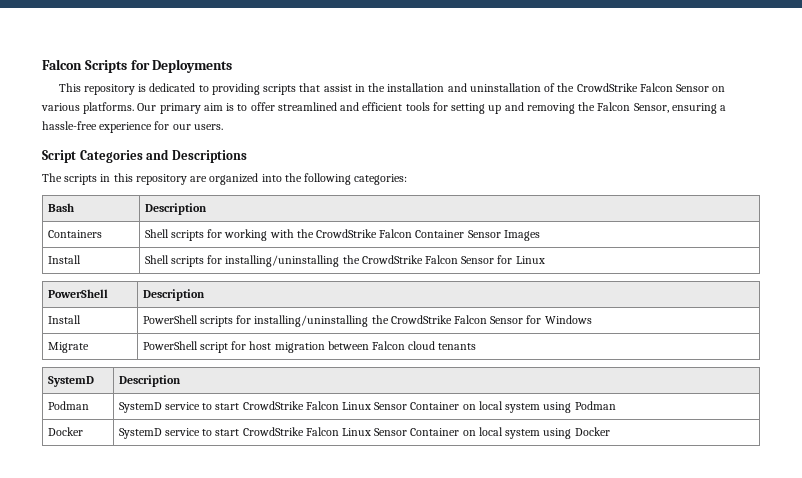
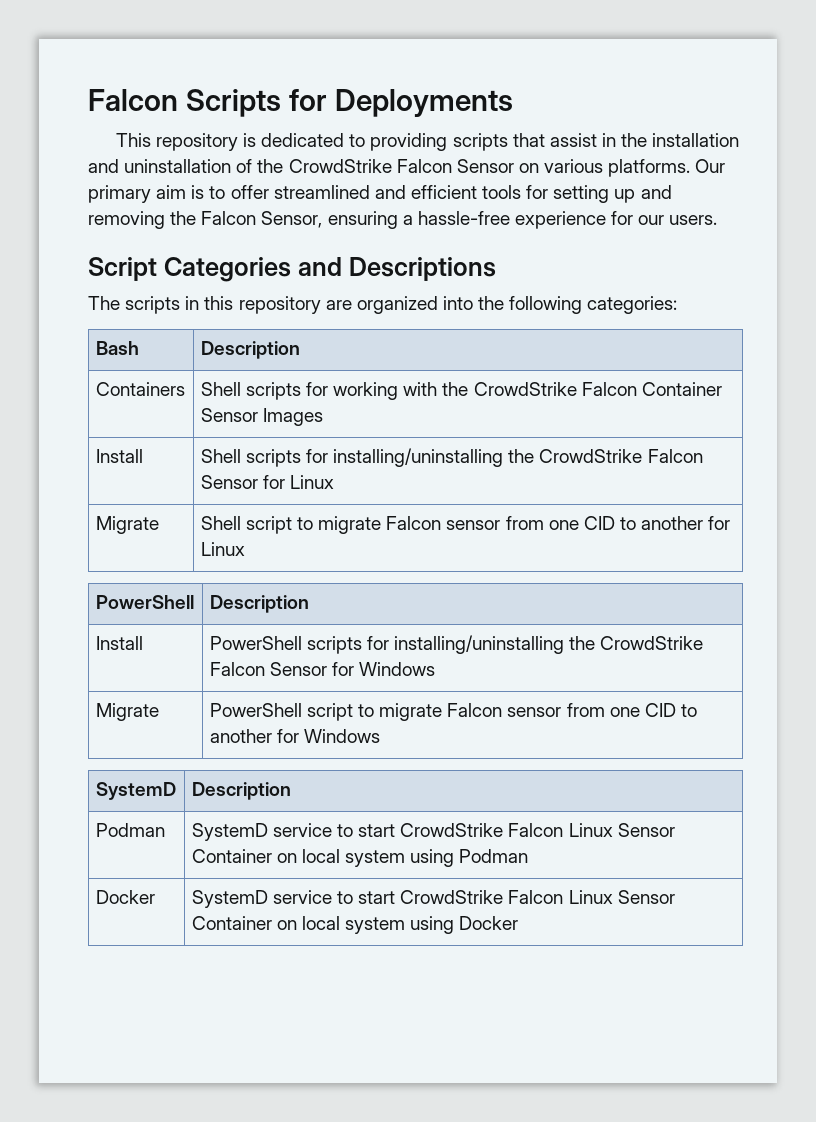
+ Migrate | Shell script to migrate Falcon sensor from one CID to another for Linux
- Migrate | PowerShell script for host migration between Falcon cloud tenants
+ Migrate | PowerShell script to migrate Falcon sensor from one CID to another for Windows

